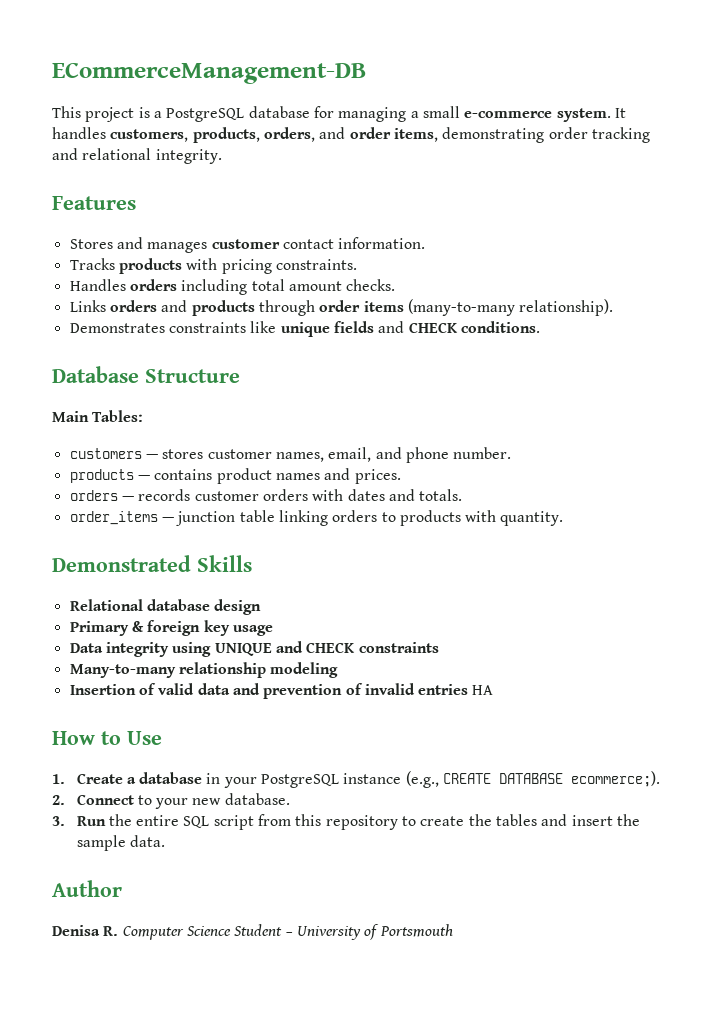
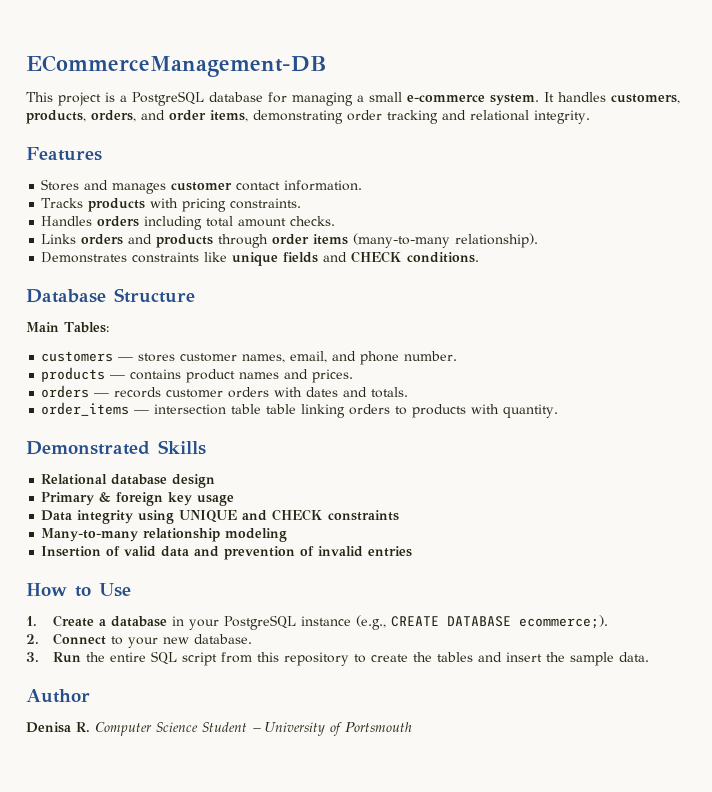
- order_items — junction table linking orders to products with quantity.
+ order_items — intersection table table linking orders to products with quantity.
- Insertion of valid data and prevention of invalid entries HA
+ Insertion of valid data and prevention of invalid entries

